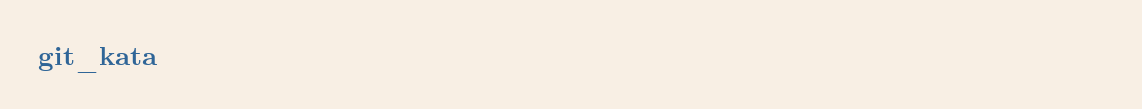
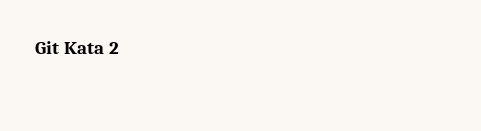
- git_kata
+ Git Kata 2

